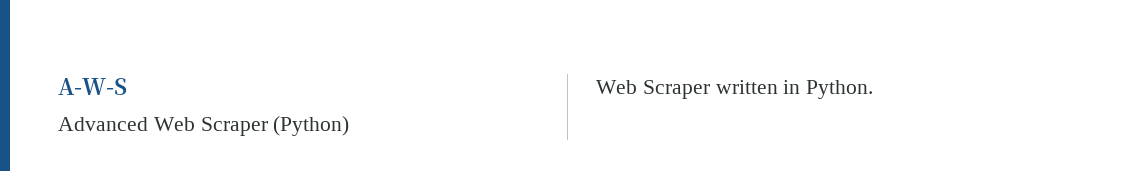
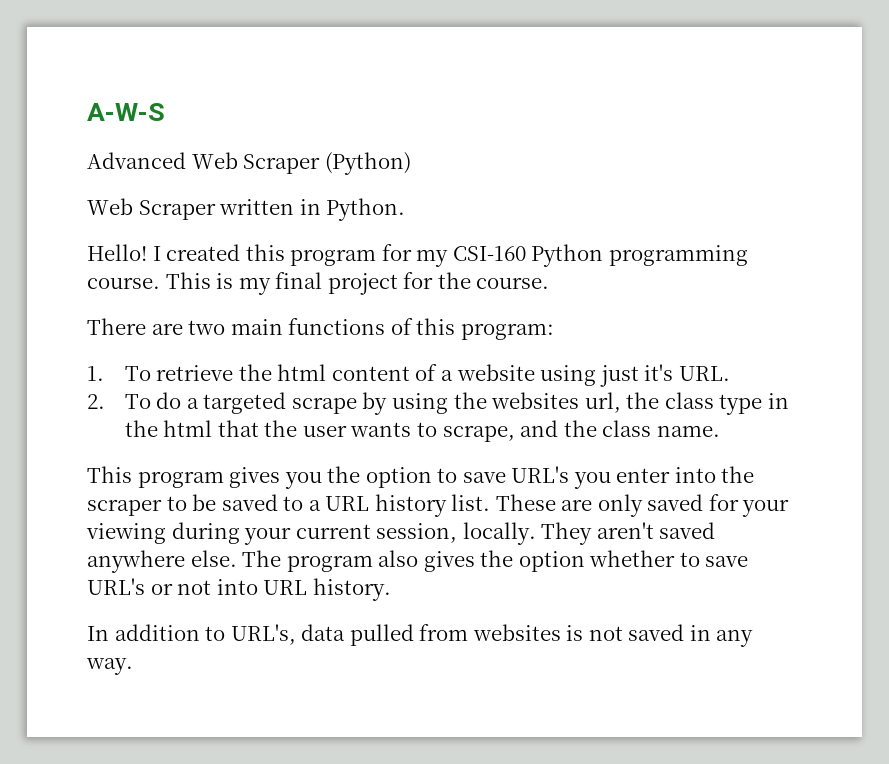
+ Hello! I created this program for my CSI-160 Python programming course. This is my final project for the course.
+ There are two main functions of this program:
+ 1. To retrieve the html content of a website using just it's URL.
+ 2. To do a targeted scrape by using the websites url, the class type in the html that the user wants to scrape, and the class name.
+ This program gives you the option to save URL's you enter into the scraper to be saved to a URL history list. These are only saved for your viewing during your current session, locally. They aren't saved anywhere else. The program also gives the option whether to save URL's or not into URL history.
+ In addition to URL's, data pulled from websites is not saved in any way.

